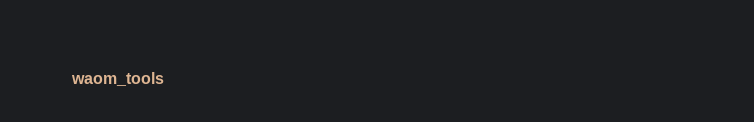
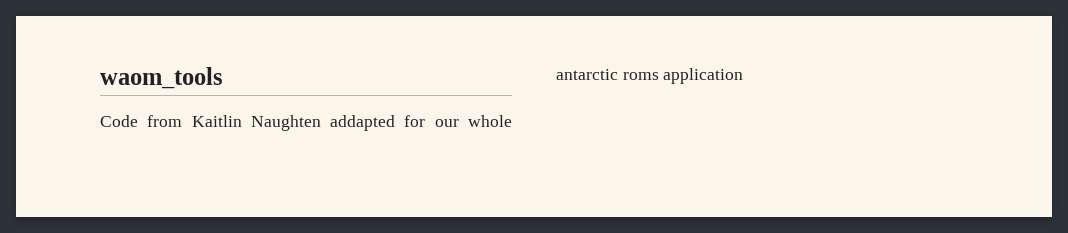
+ Code from Kaitlin Naughten addapted for our whole antarctic roms application

